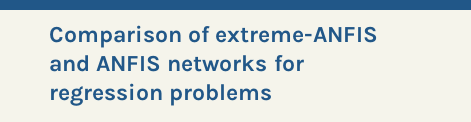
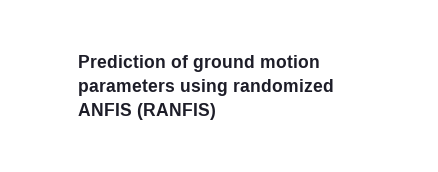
- Comparison of extreme-ANFIS and ANFIS networks for regression problems
+ Prediction of ground motion parameters using randomized ANFIS (RANFIS)

